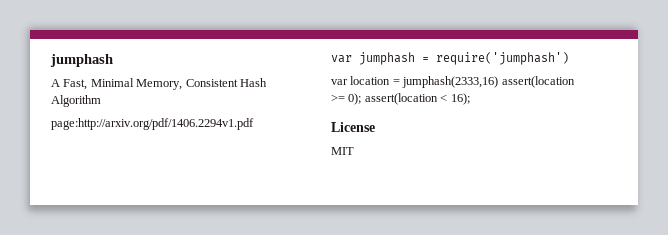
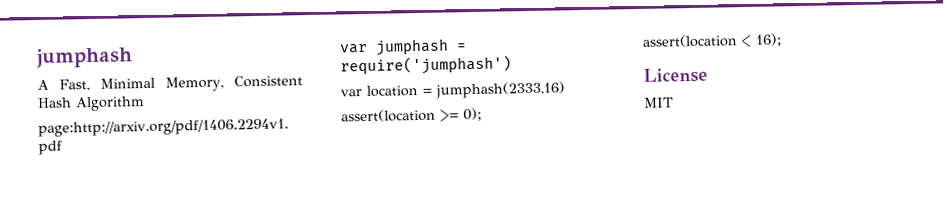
- var location = jumphash(2333,16) assert(location >= 0); assert(location < 16);
+ var location = jumphash(2333,16)
+ assert(location >= 0);
+ assert(location < 16);

